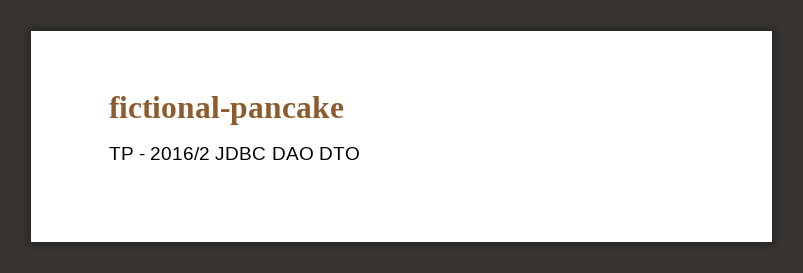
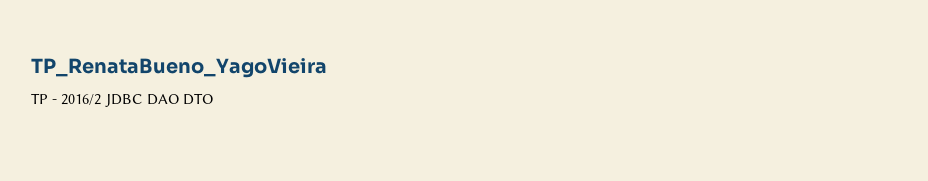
- fictional-pancake
+ TP_RenataBueno_YagoVieira

